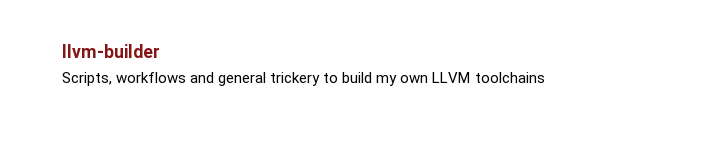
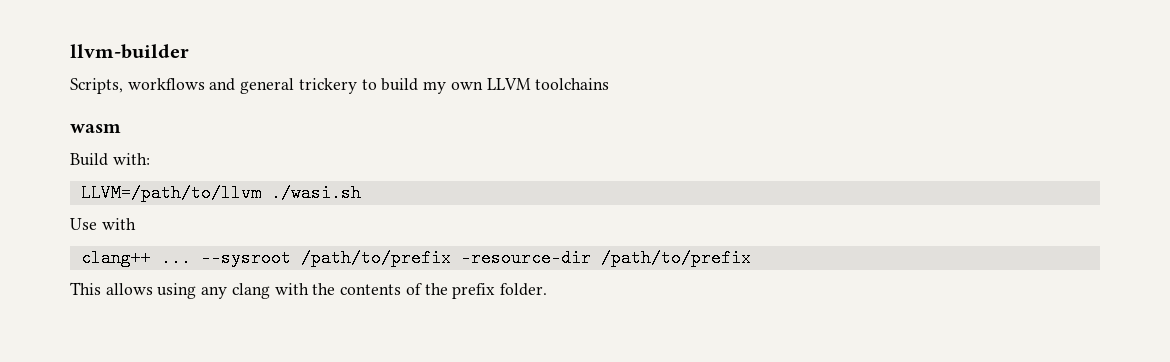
+ wasm
+ Build with:
+ LLVM=/path/to/llvm ./wasi.sh
+ Use with
+ clang++ ... --sysroot /path/to/prefix -resource-dir /path/to/prefix
+ This allows using any clang with the contents of the prefix folder.

